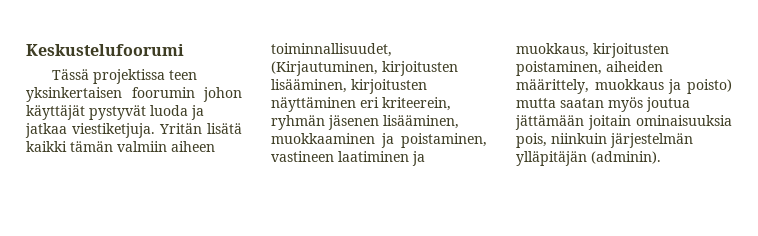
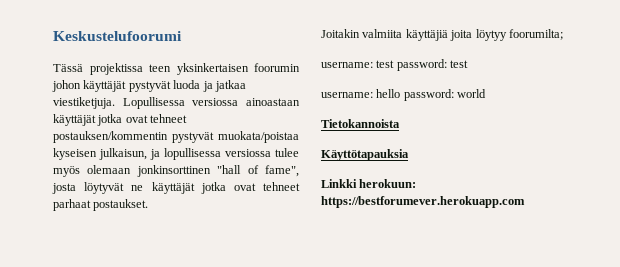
- Yritän lisätä kaikki tämän valmiin aiheen toiminnallisuudet, (Kirjautuminen, kirjoitusten lisääminen, kirjoitusten näyttäminen eri kriteerein, ryhmän jäsenen lisääminen, muokkaaminen ja poistaminen, vastineen laatiminen ja muokkaus, kirjoitusten poistaminen, aiheiden määrittely, muokkaus ja poisto) mutta saatan myös joutua jättämään joitain ominaisuuksia pois, niinkuin järjestelmän ylläpitäjän (adminin).
+ Lopullisessa versiossa ainoastaan käyttäjät jotka ovat tehneet postauksen/kommentin pystyvät muokata/poistaa kyseisen julkaisun, ja lopullisessa versiossa tulee myös olemaan jonkinsorttinen "hall of fame", josta löytyvät ne käyttäjät jotka ovat tehneet parhaat postaukset.
+ Joitakin valmiita käyttäjiä joita löytyy foorumilta;
+ username: test password: test
+ username: hello password: world
+ Tietokannoista
+ Käyttötapauksia
+ Linkki herokuun: https://bestforumever.herokuapp.com

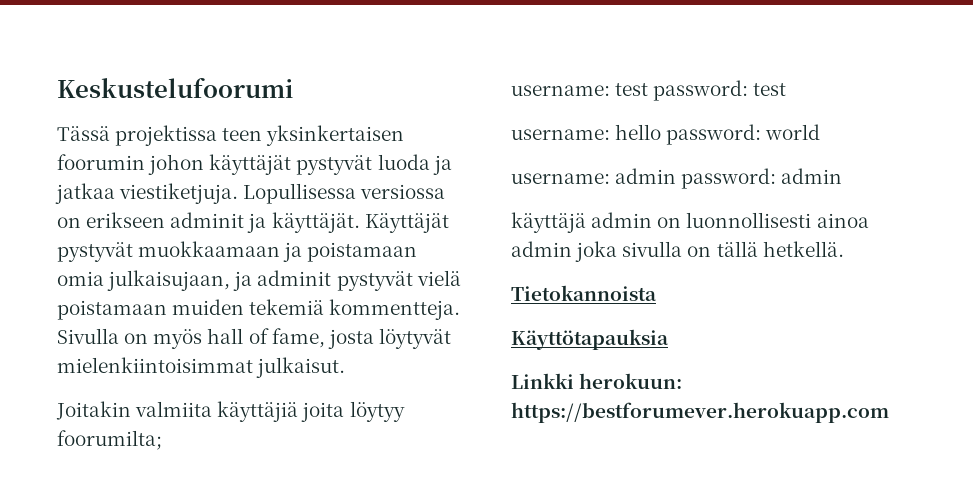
- Lopullisessa versiossa ainoastaan käyttäjät jotka ovat tehneet postauksen/kommentin pystyvät muokata/poistaa kyseisen julkaisun, ja lopullisessa versiossa tulee myös olemaan jonkinsorttinen "hall of fame", josta löytyvät ne käyttäjät jotka ovat tehneet parhaat postaukset.
+ Lopullisessa versiossa on erikseen adminit ja käyttäjät. Käyttäjät pystyvät muokkaamaan ja poistamaan omia julkaisujaan, ja adminit pystyvät vielä poistamaan muiden tekemiä kommentteja. Sivulla on myös hall of fame, josta löytyvät mielenkiintoisimmat julkaisut.
+ username: admin password: admin
+ käyttäjä admin on luonnollisesti ainoa admin joka sivulla on tällä hetkellä.

